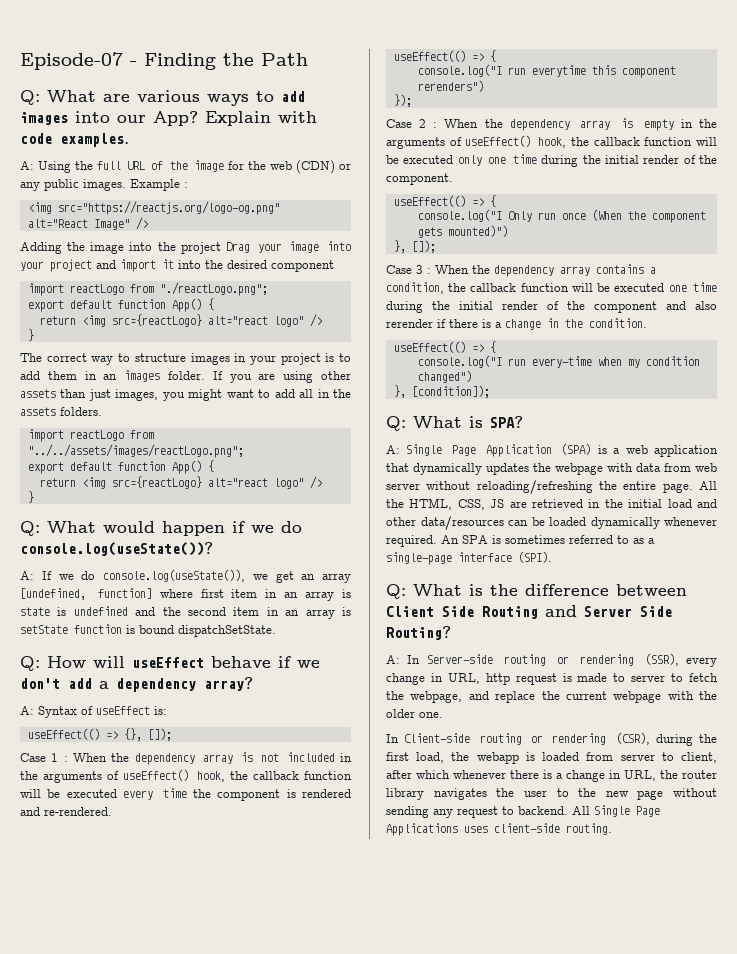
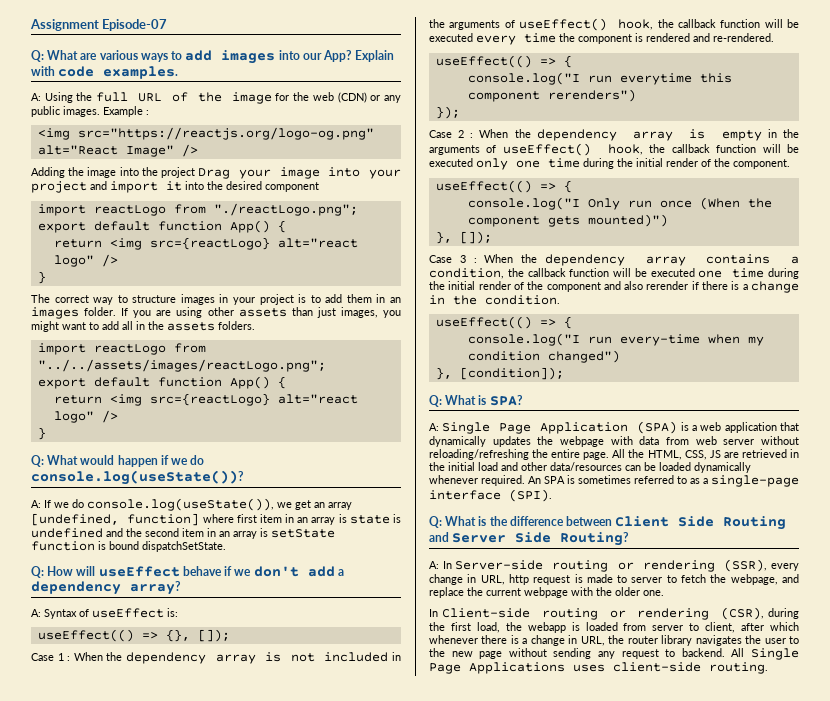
- Episode-07 - Finding the Path
+ Assignment Episode-07

